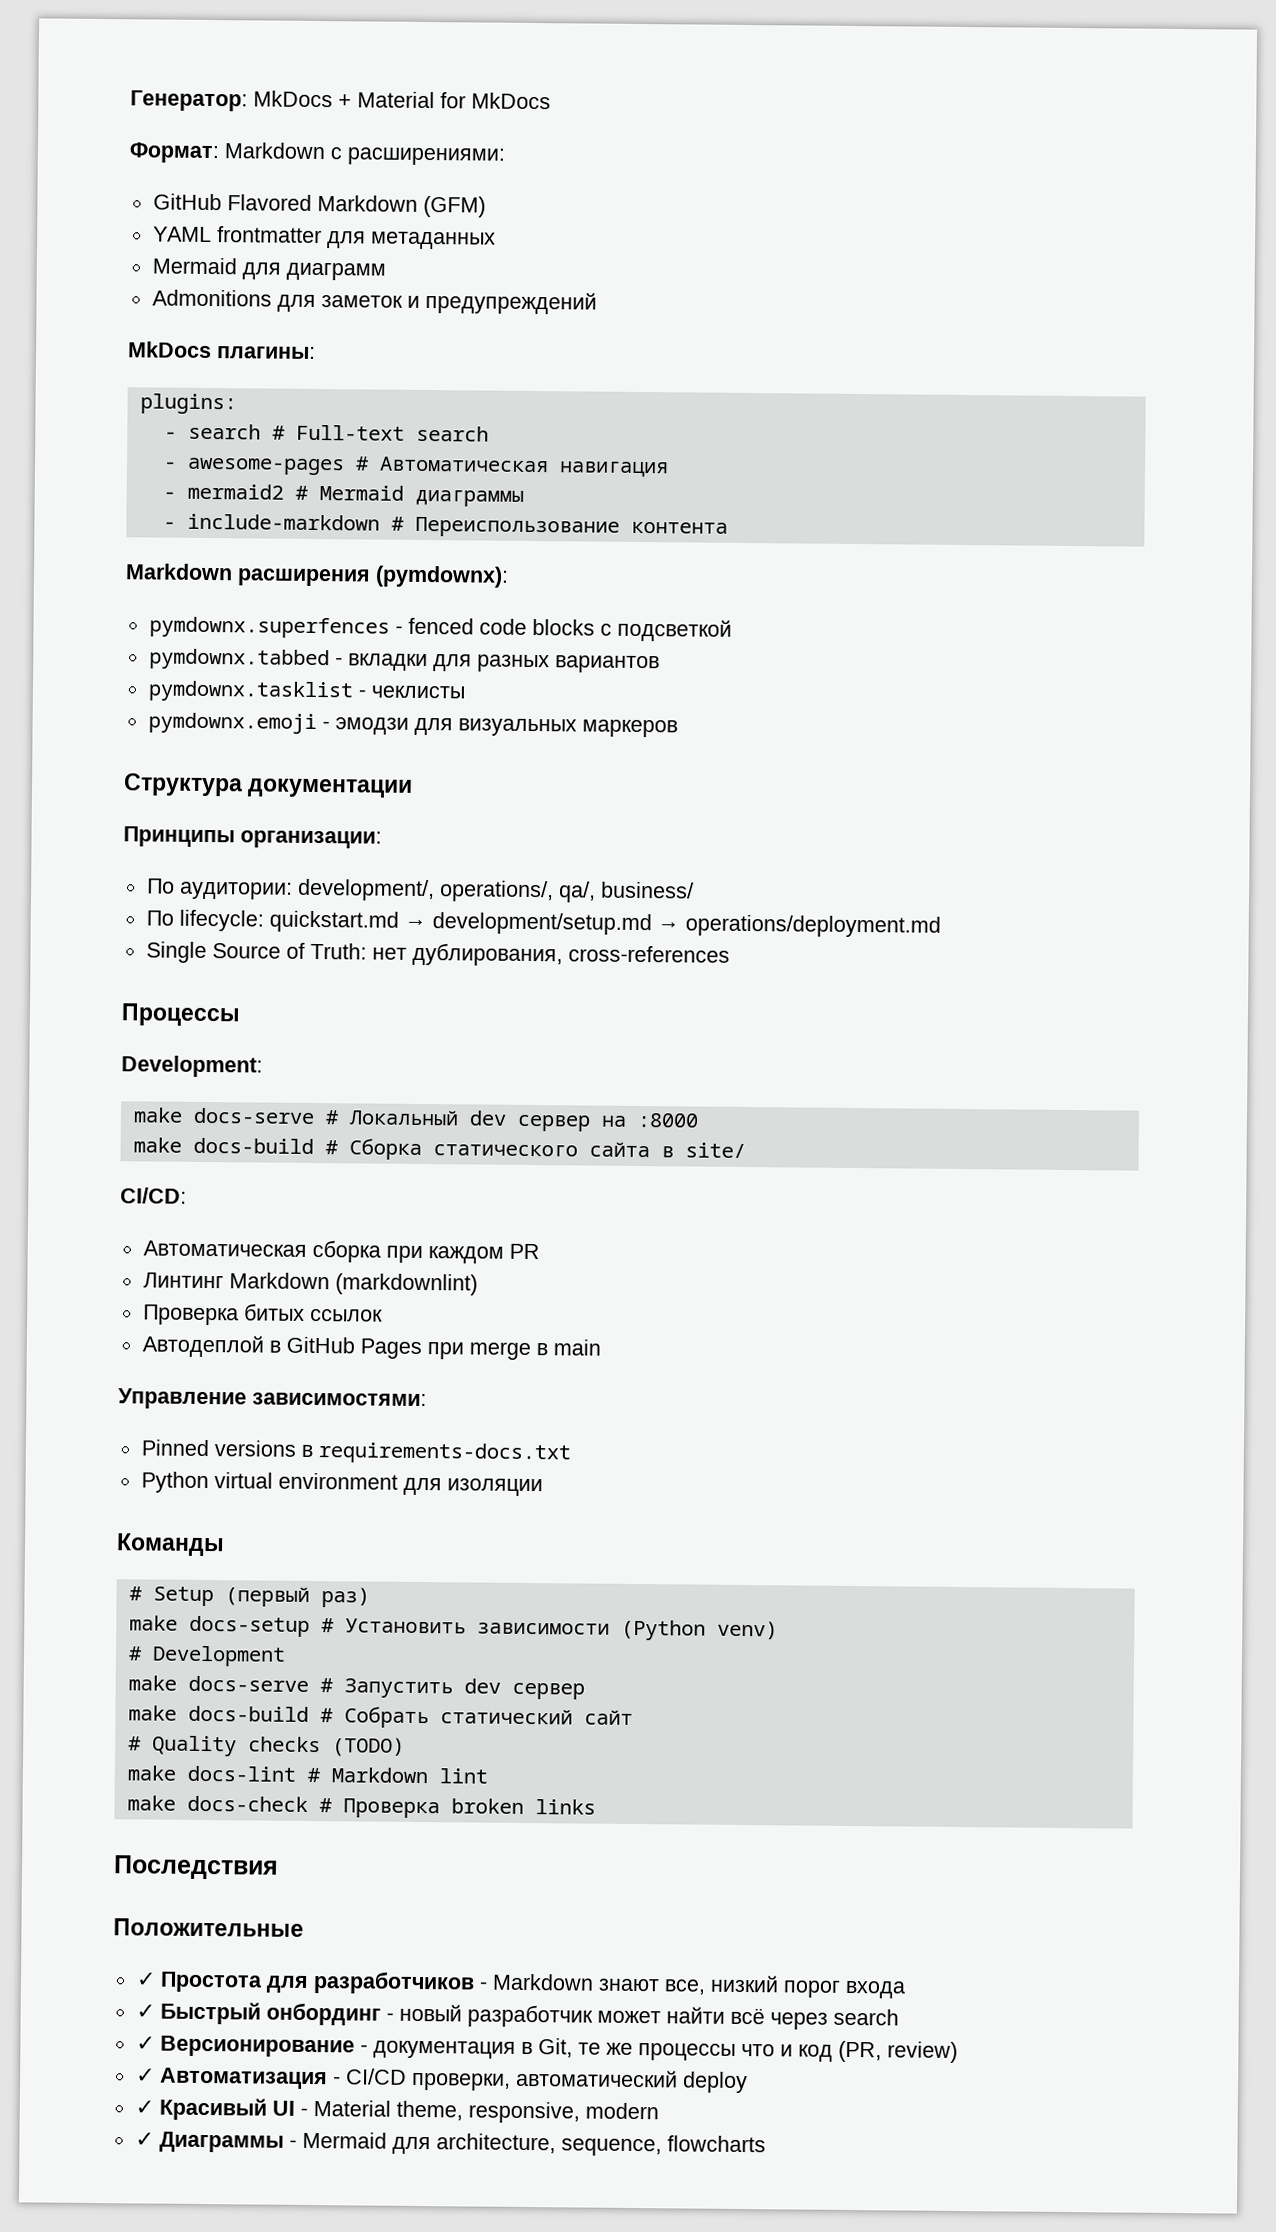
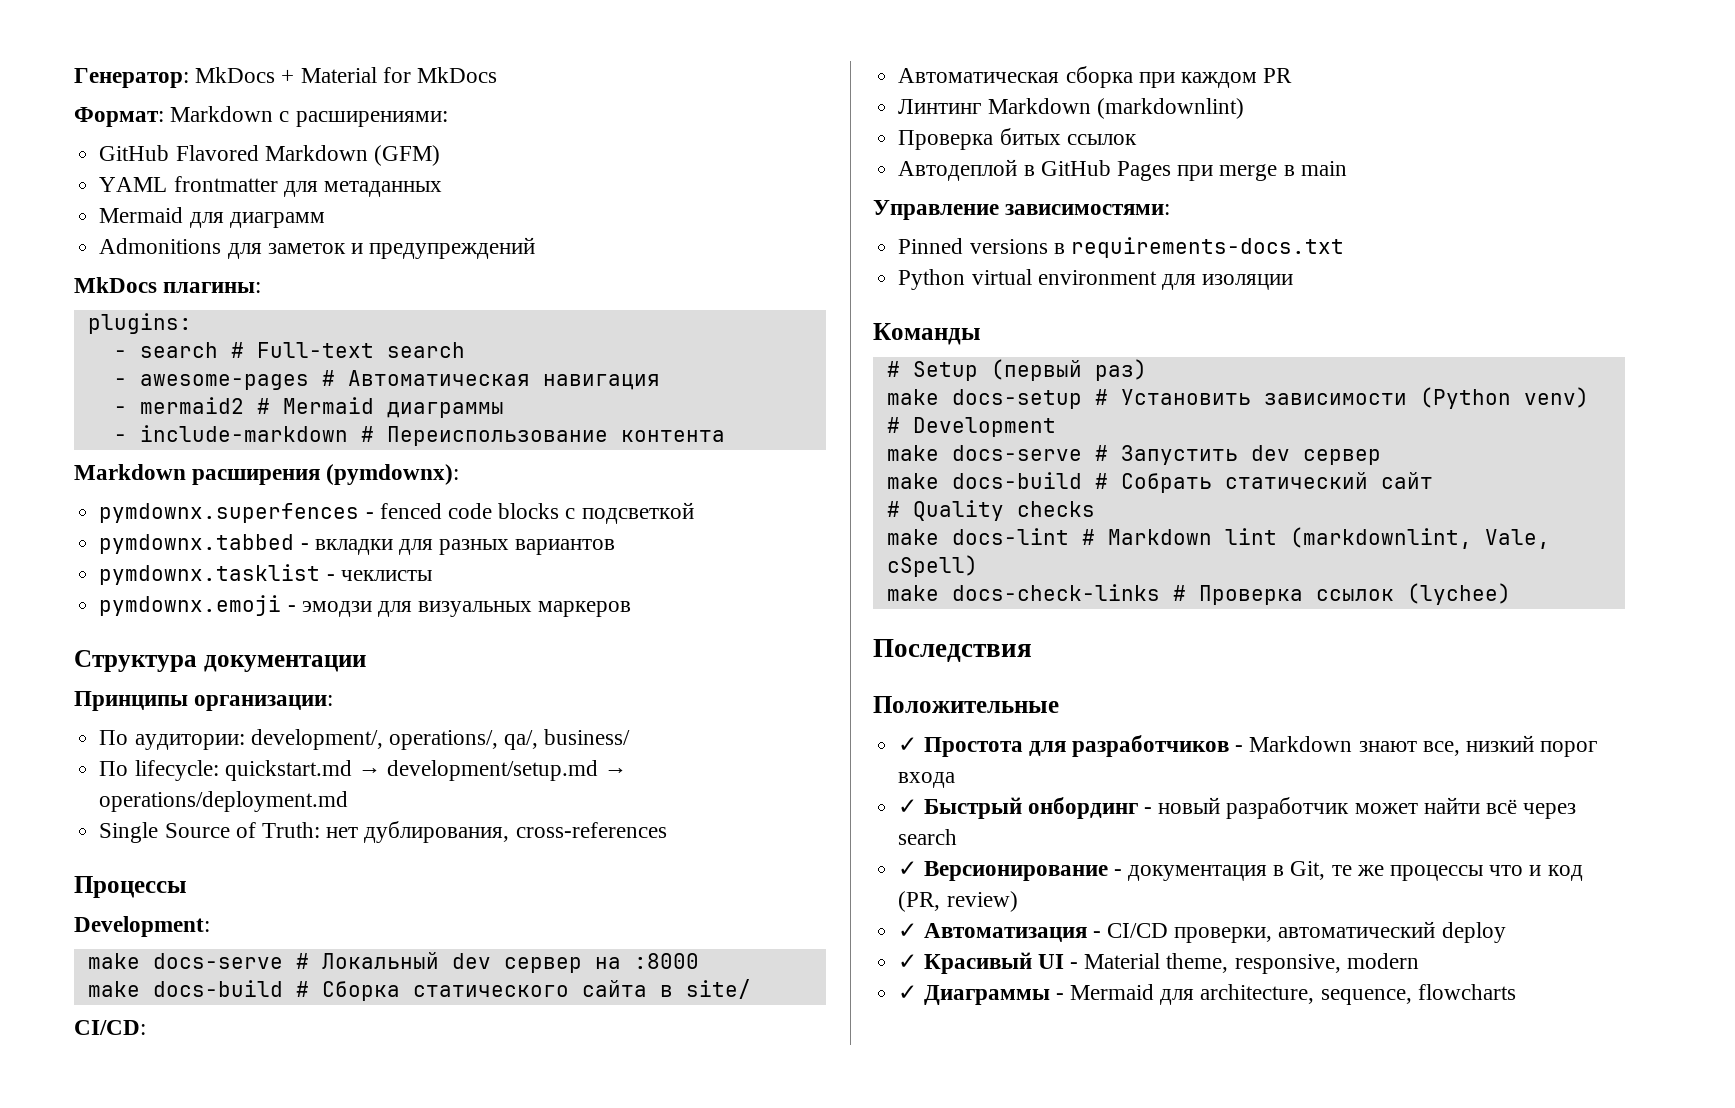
- # Quality checks (TODO)
+ # Quality checks
- make docs-lint # Markdown lint
- make docs-check # Проверка broken links
+ make docs-lint # Markdown lint (markdownlint, Vale, cSpell)
+ make docs-check-links # Проверка ссылок (lychee)

